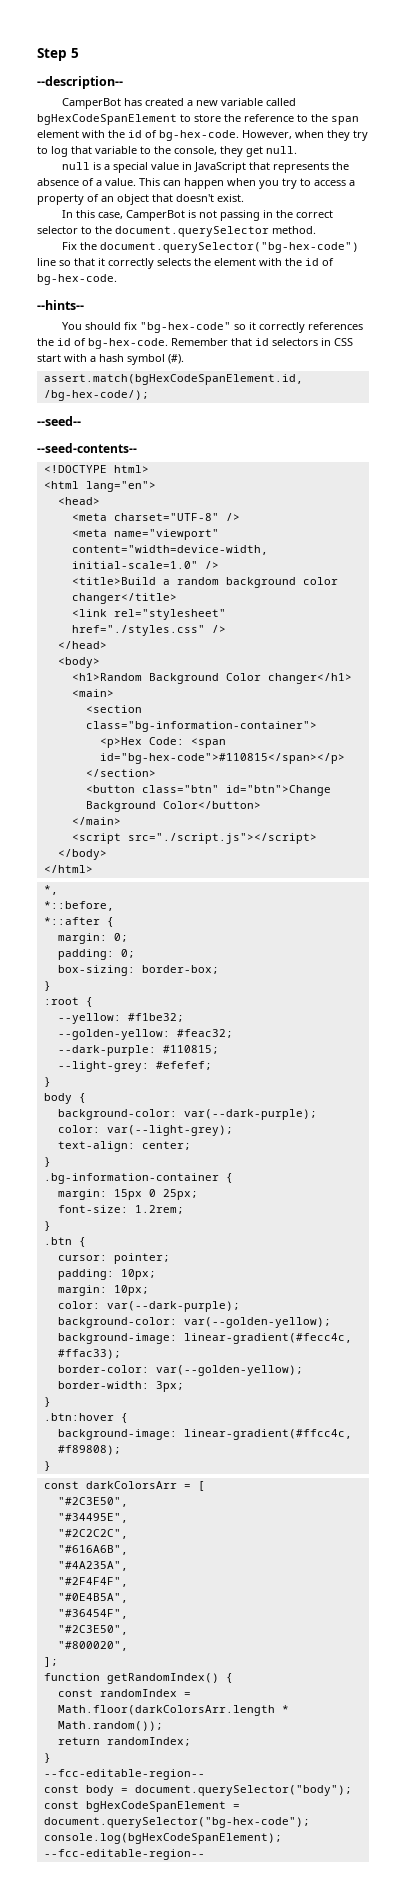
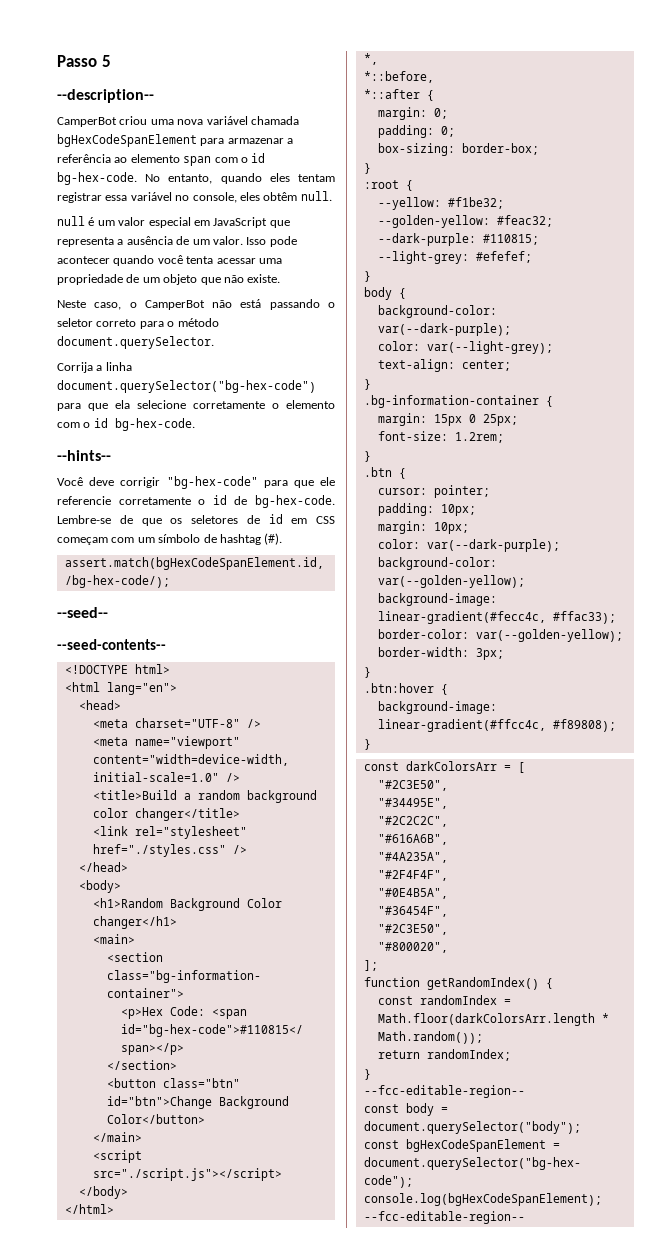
- Step 5
+ Passo 5
- CamperBot has created a new variable called bgHexCodeSpanElement to store the reference to the span element with the id of bg-hex-code. However, when they try to log that variable to the console, they get null.
- null is a special value in JavaScript that represents the absence of a value. This can happen when you try to access a property of an object that doesn't exist.
- In this case, CamperBot is not passing in the correct selector to the document.querySelector method.
- Fix the document.querySelector("bg-hex-code") line so that it correctly selects the element with the id of bg-hex-code.
+ CamperBot criou uma nova variável chamada bgHexCodeSpanElement para armazenar a referência ao elemento span com o id bg-hex-code. No entanto, quando eles tentam registrar essa variável no console, eles obtêm null.
+ null é um valor especial em JavaScript que representa a ausência de um valor. Isso pode acontecer quando você tenta acessar uma propriedade de um objeto que não existe.
+ Neste caso, o CamperBot não está passando o seletor correto para o método document.querySelector.
+ Corrija a linha document.querySelector("bg-hex-code") para que ela selecione corretamente o elemento com o id bg-hex-code.
  --hints--
- You should fix "bg-hex-code" so it correctly references the id of bg-hex-code. Remember that id selectors in CSS start with a hash symbol (#).
+ Você deve corrigir "bg-hex-code" para que ele referencie corretamente o id de bg-hex-code. Lembre-se de que os seletores de id em CSS começam com um símbolo de hashtag (#).

